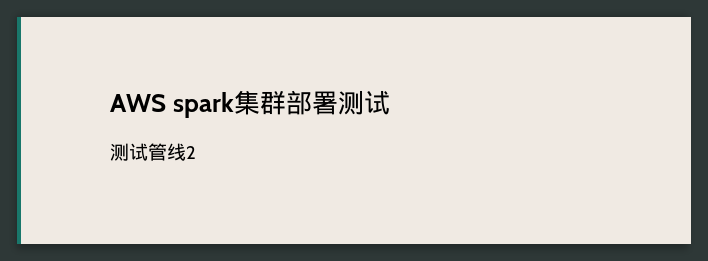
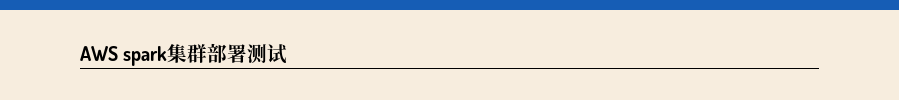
- 测试管线2

